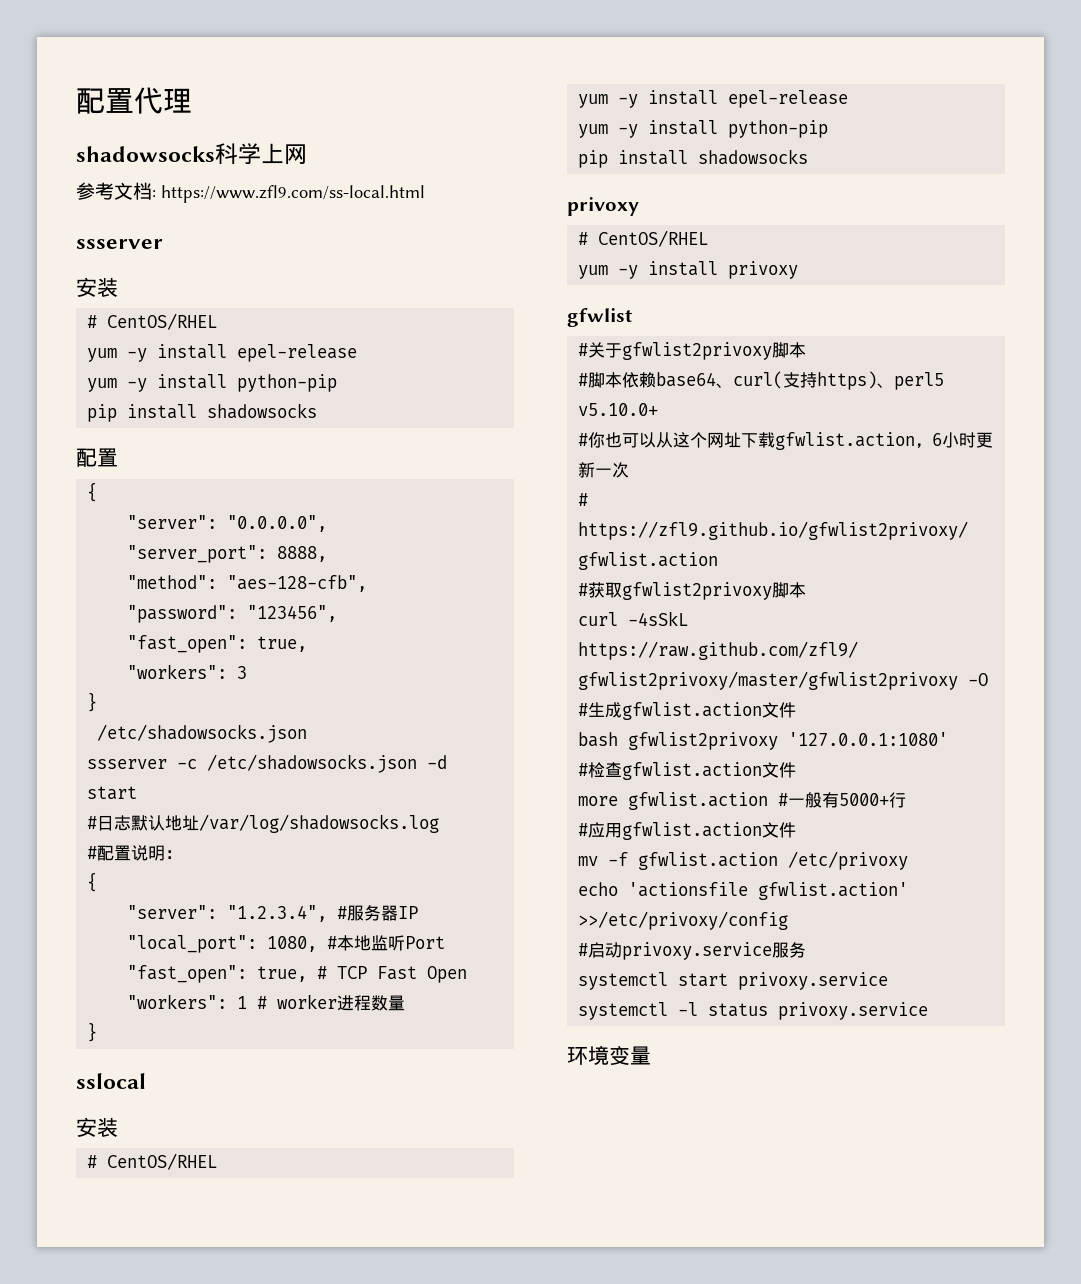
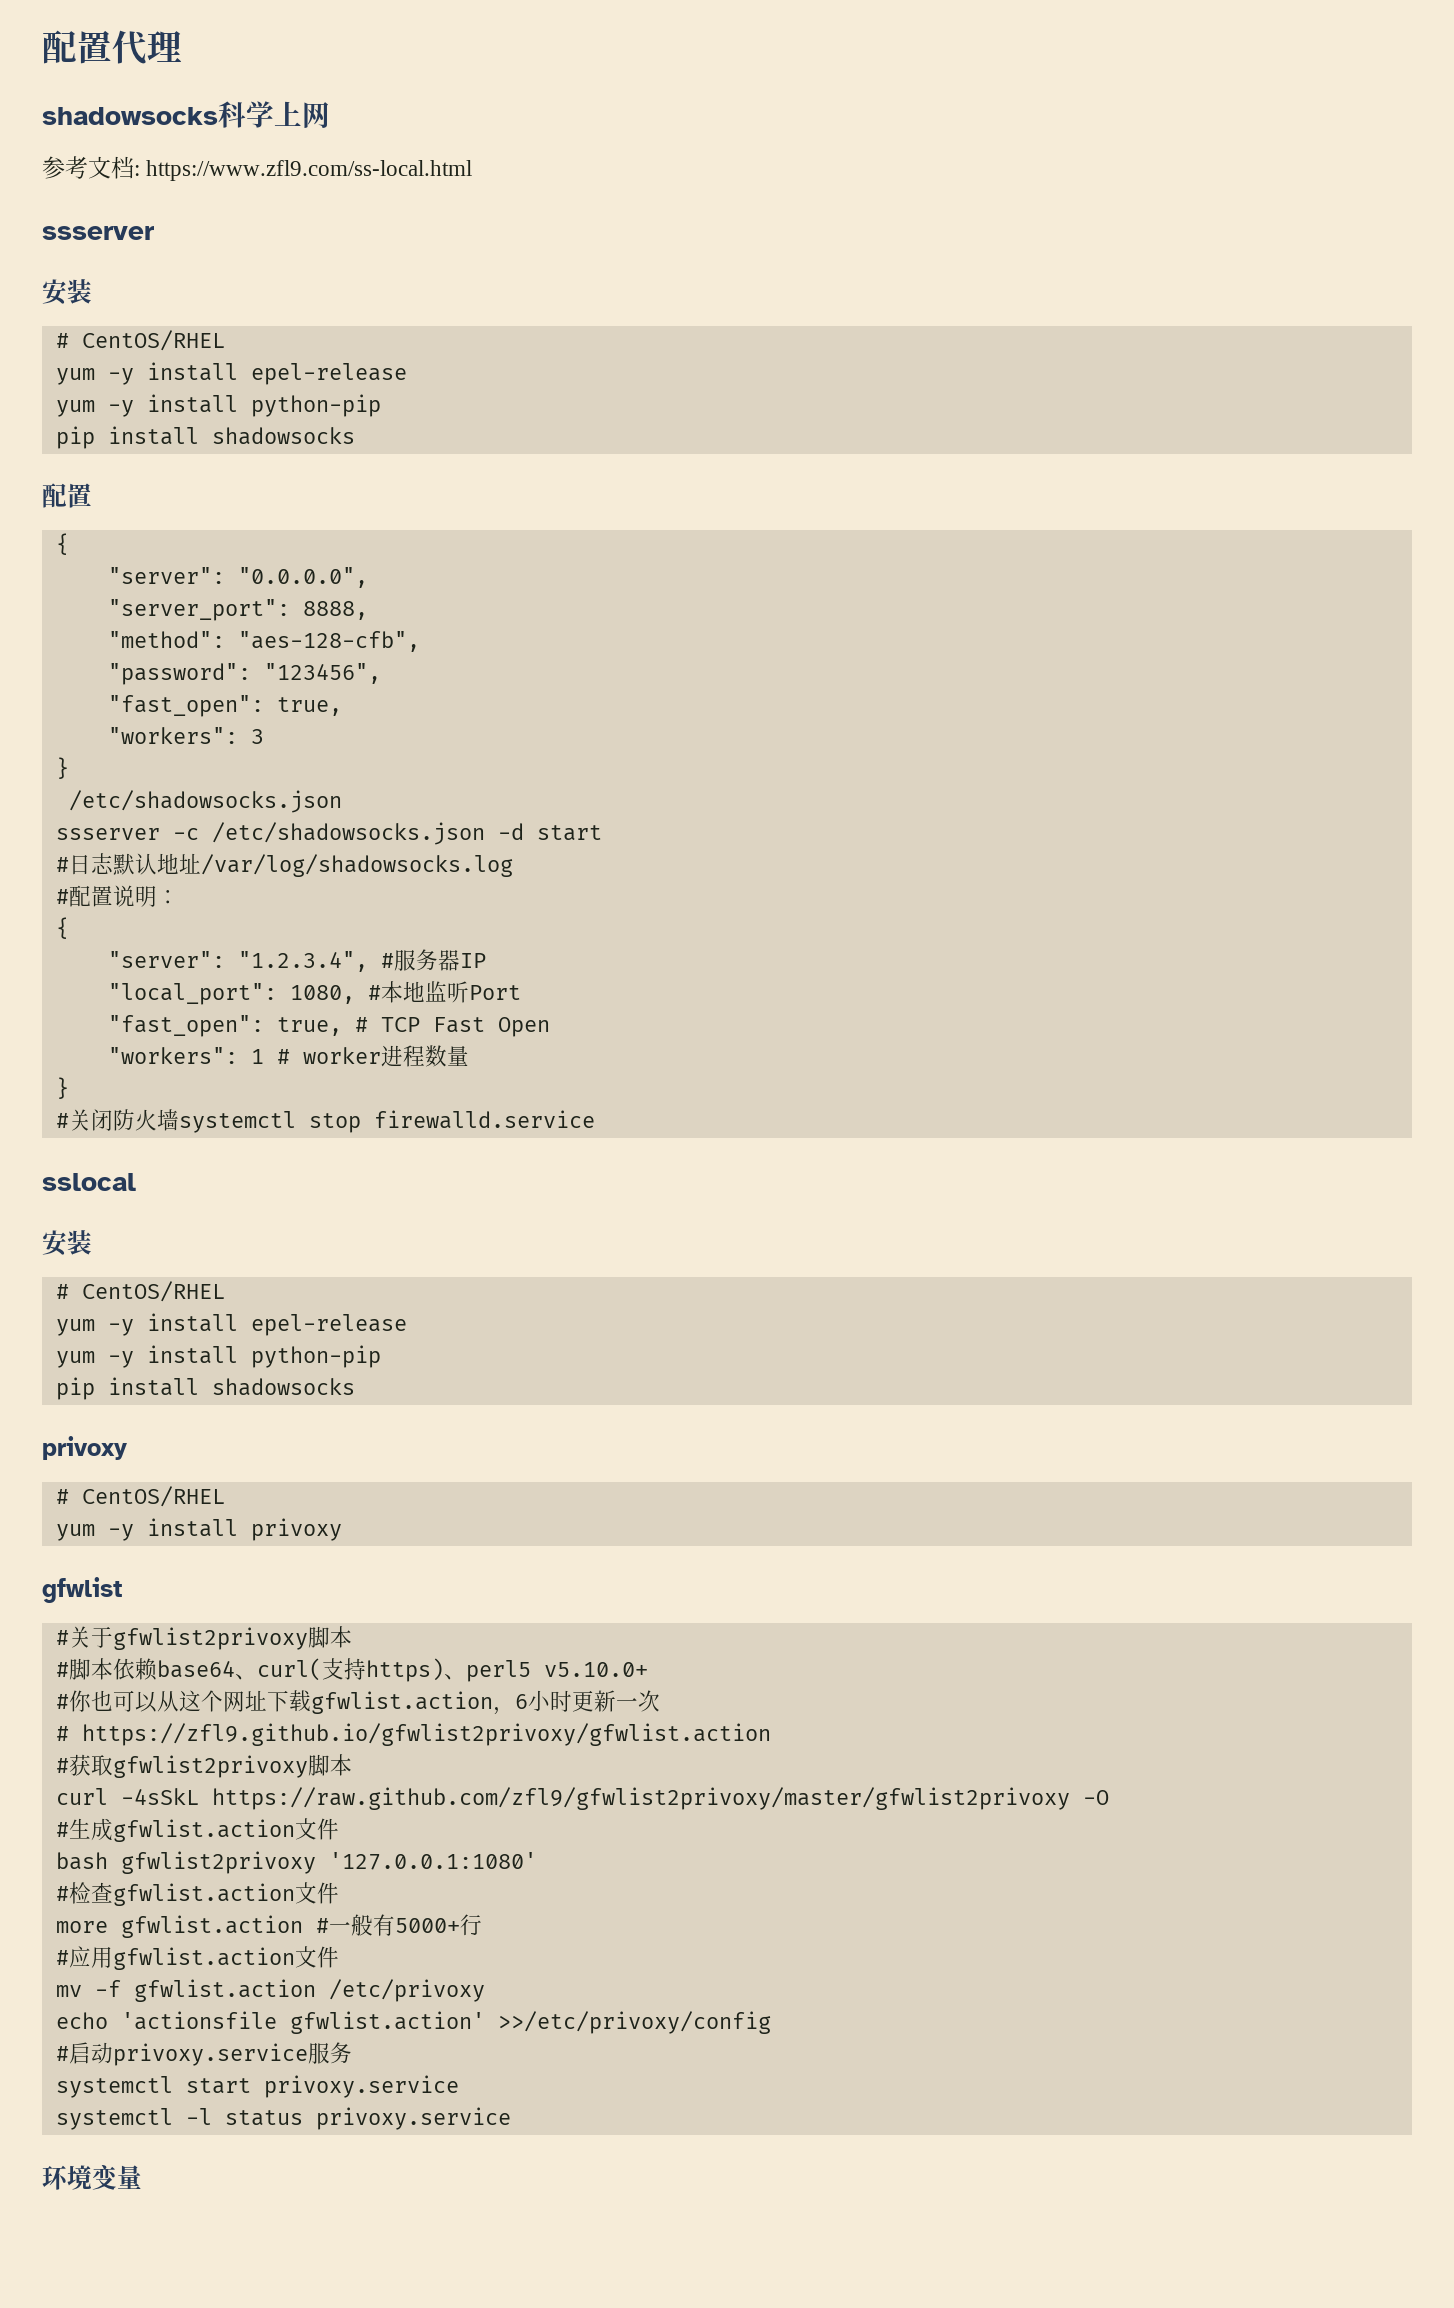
+ #关闭防火墙systemctl stop firewalld.service

